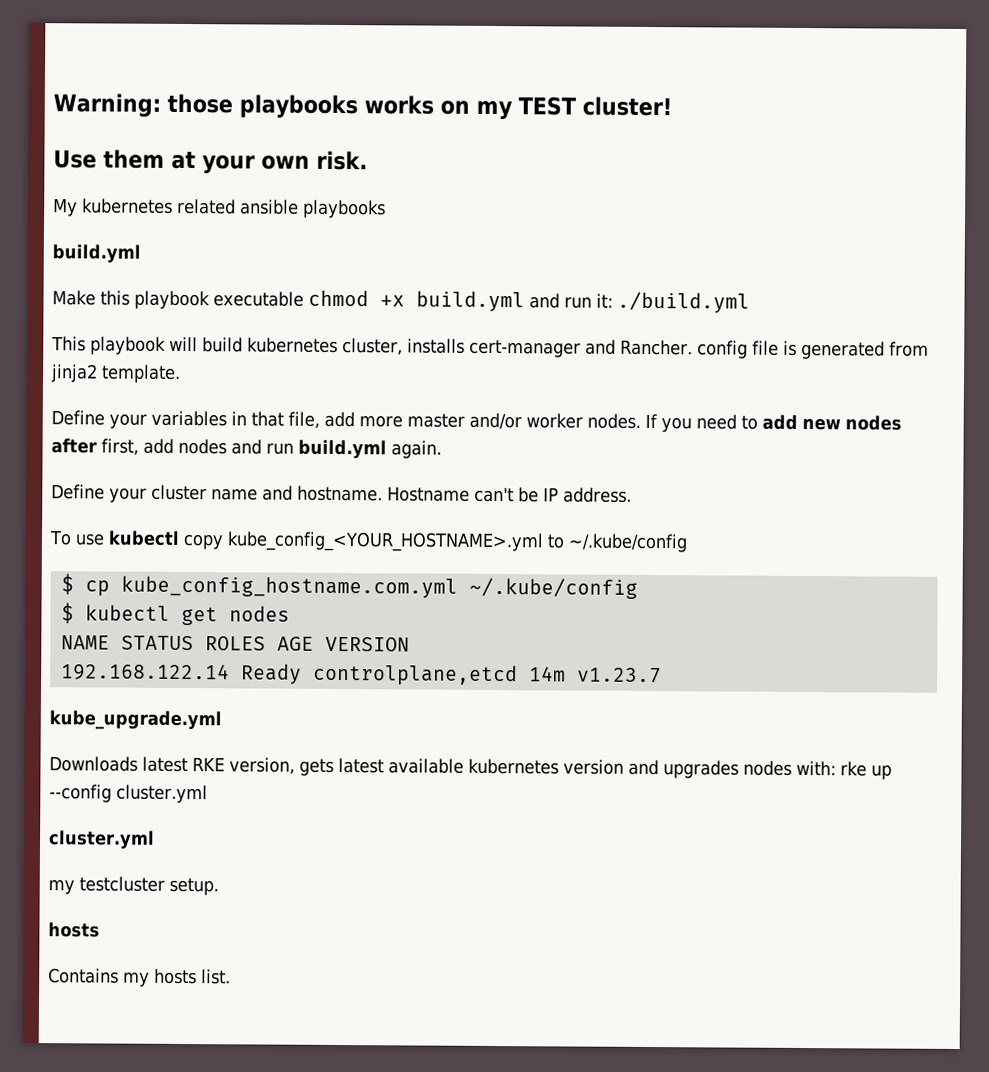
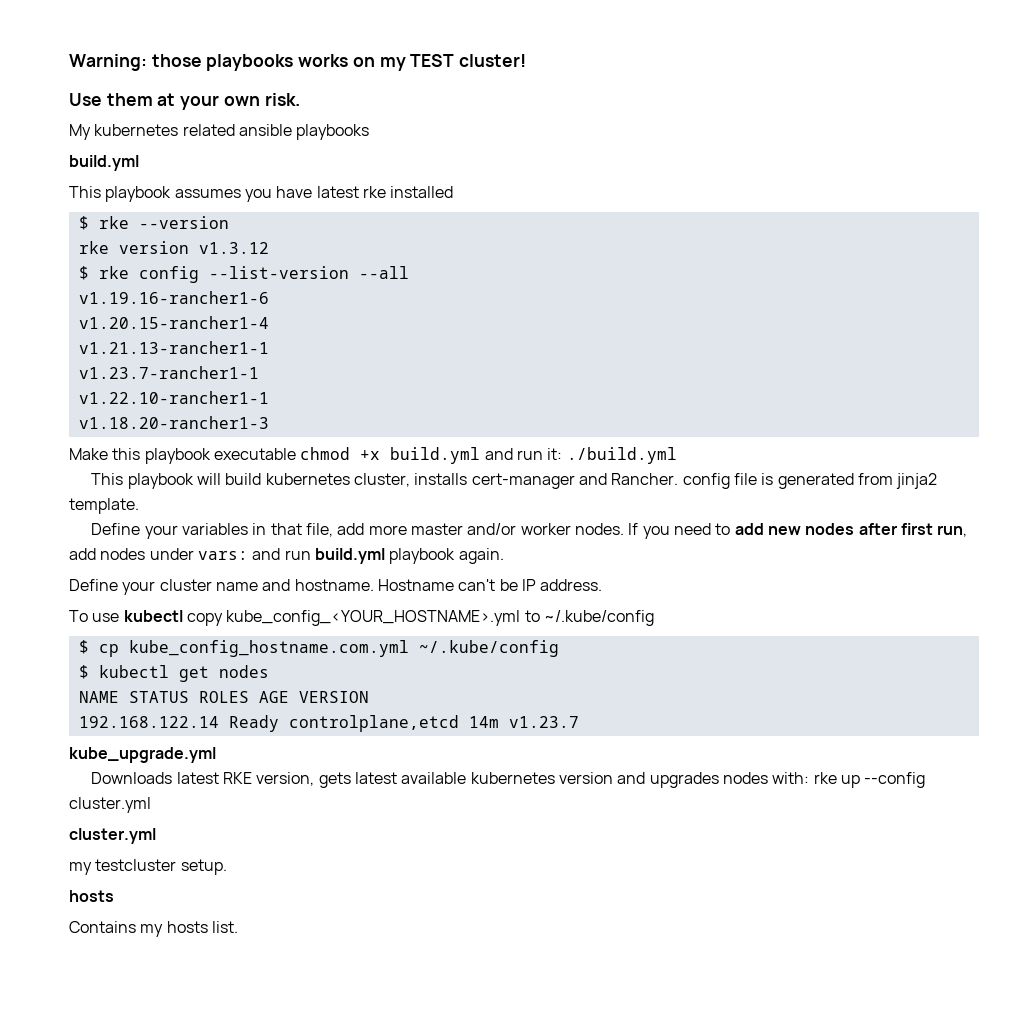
+ This playbook assumes you have latest rke installed
+ $ rke --version
+ rke version v1.3.12
+ $ rke config --list-version --all
+ v1.19.16-rancher1-6
+ v1.20.15-rancher1-4
+ v1.21.13-rancher1-1
+ v1.23.7-rancher1-1
+ v1.22.10-rancher1-1
+ v1.18.20-rancher1-3
- If you need to add new nodes after first, add nodes and run build.yml again.
+ If you need to add new nodes after first run, add nodes under vars: and run build.yml playbook again.

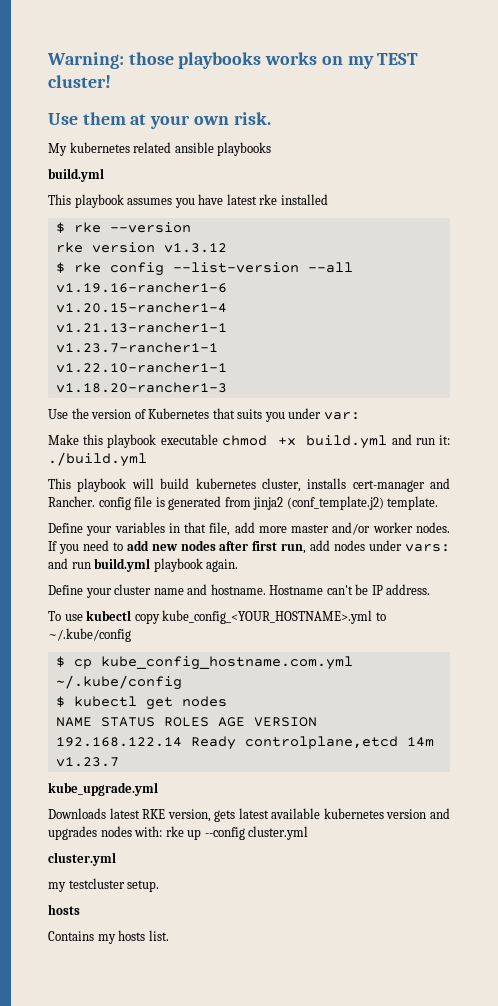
+ Use the version of Kubernetes that suits you under var:
- This playbook will build kubernetes cluster, installs cert-manager and Rancher. config file is generated from jinja2 template.
+ This playbook will build kubernetes cluster, installs cert-manager and Rancher. config file is generated from jinja2 (conf_template.j2) template.

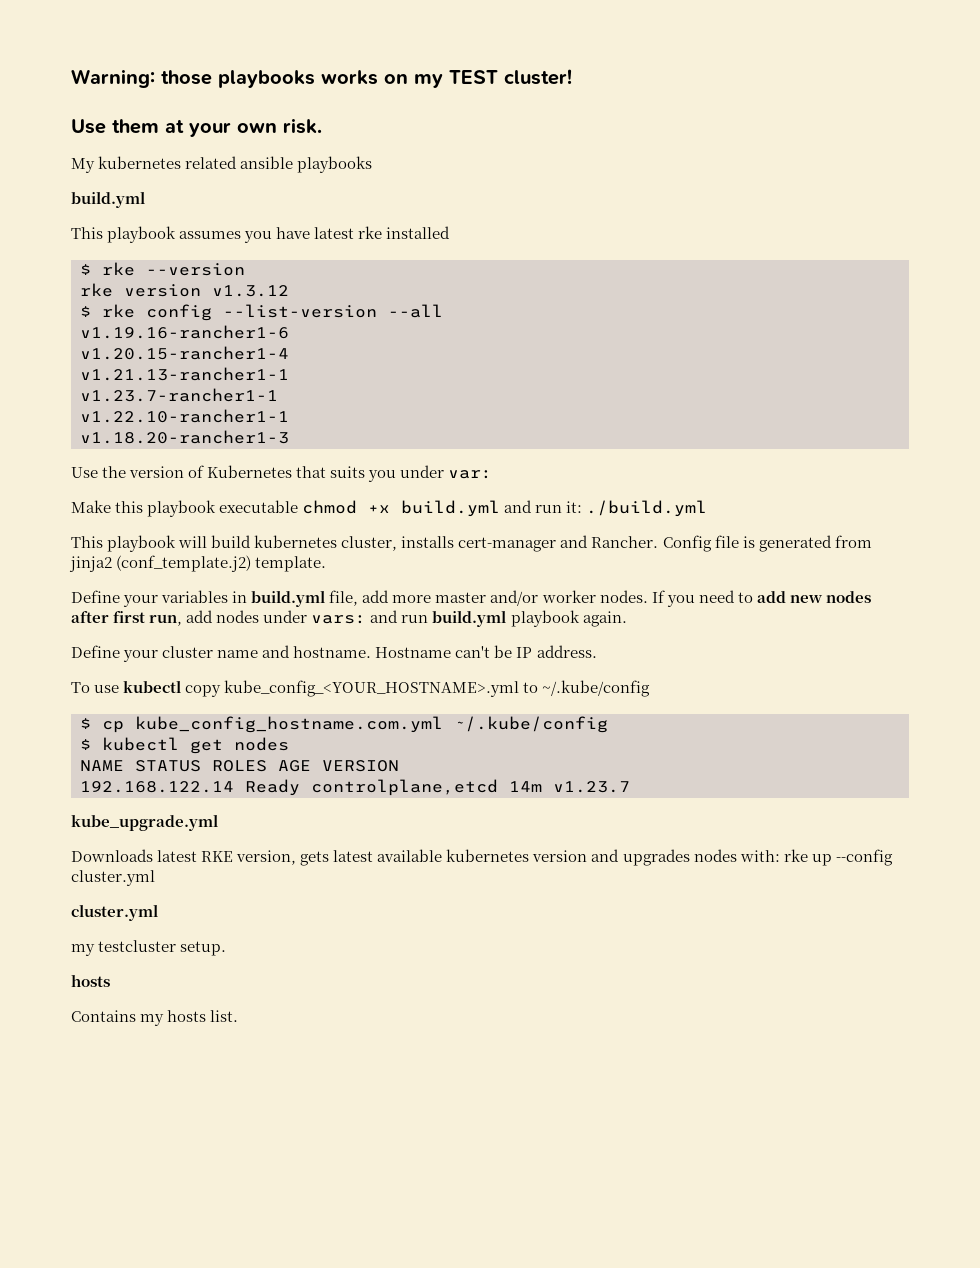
- This playbook will build kubernetes cluster, installs cert-manager and Rancher. config file is generated from jinja2 (conf_template.j2) template.
+ This playbook will build kubernetes cluster, installs cert-manager and Rancher. Config file is generated from jinja2 (conf_template.j2) template.
- Define your variables in that file, add more master and/or worker nodes.
+ Define your variables in build.yml file, add more master and/or worker nodes.

